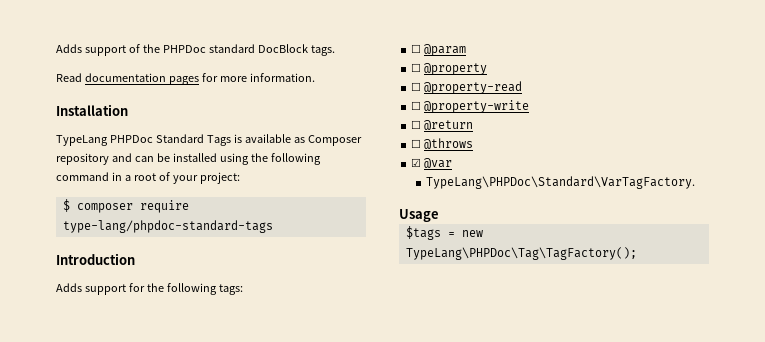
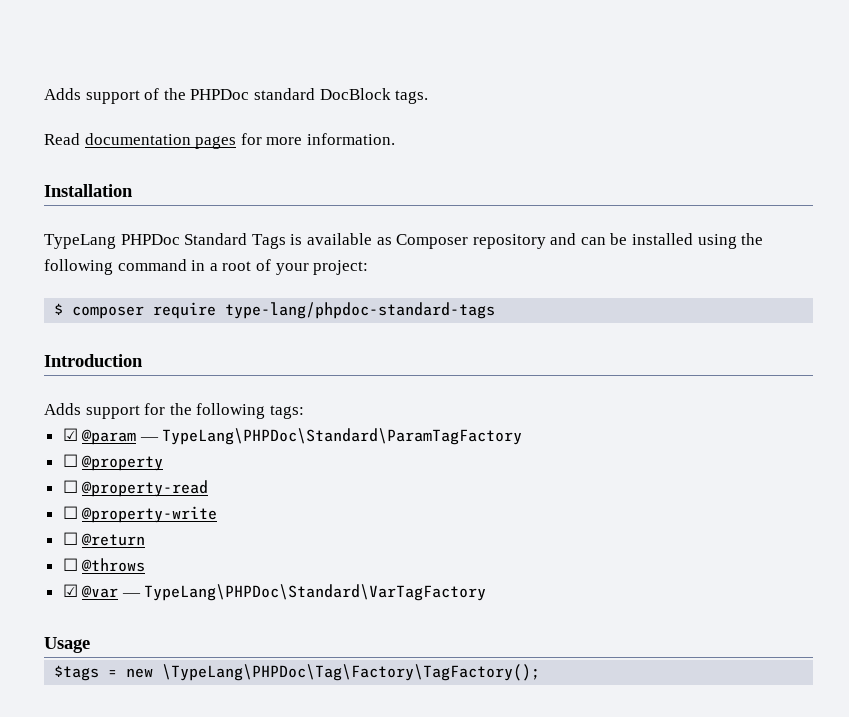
- ☐ @param
+ ☑ @param — TypeLang\PHPDoc\Standard\ParamTagFactory
- ☑ @var
- TypeLang\PHPDoc\Standard\VarTagFactory.
+ ☑ @var — TypeLang\PHPDoc\Standard\VarTagFactory
- $tags = new TypeLang\PHPDoc\Tag\TagFactory();
+ $tags = new \TypeLang\PHPDoc\Tag\Factory\TagFactory();

